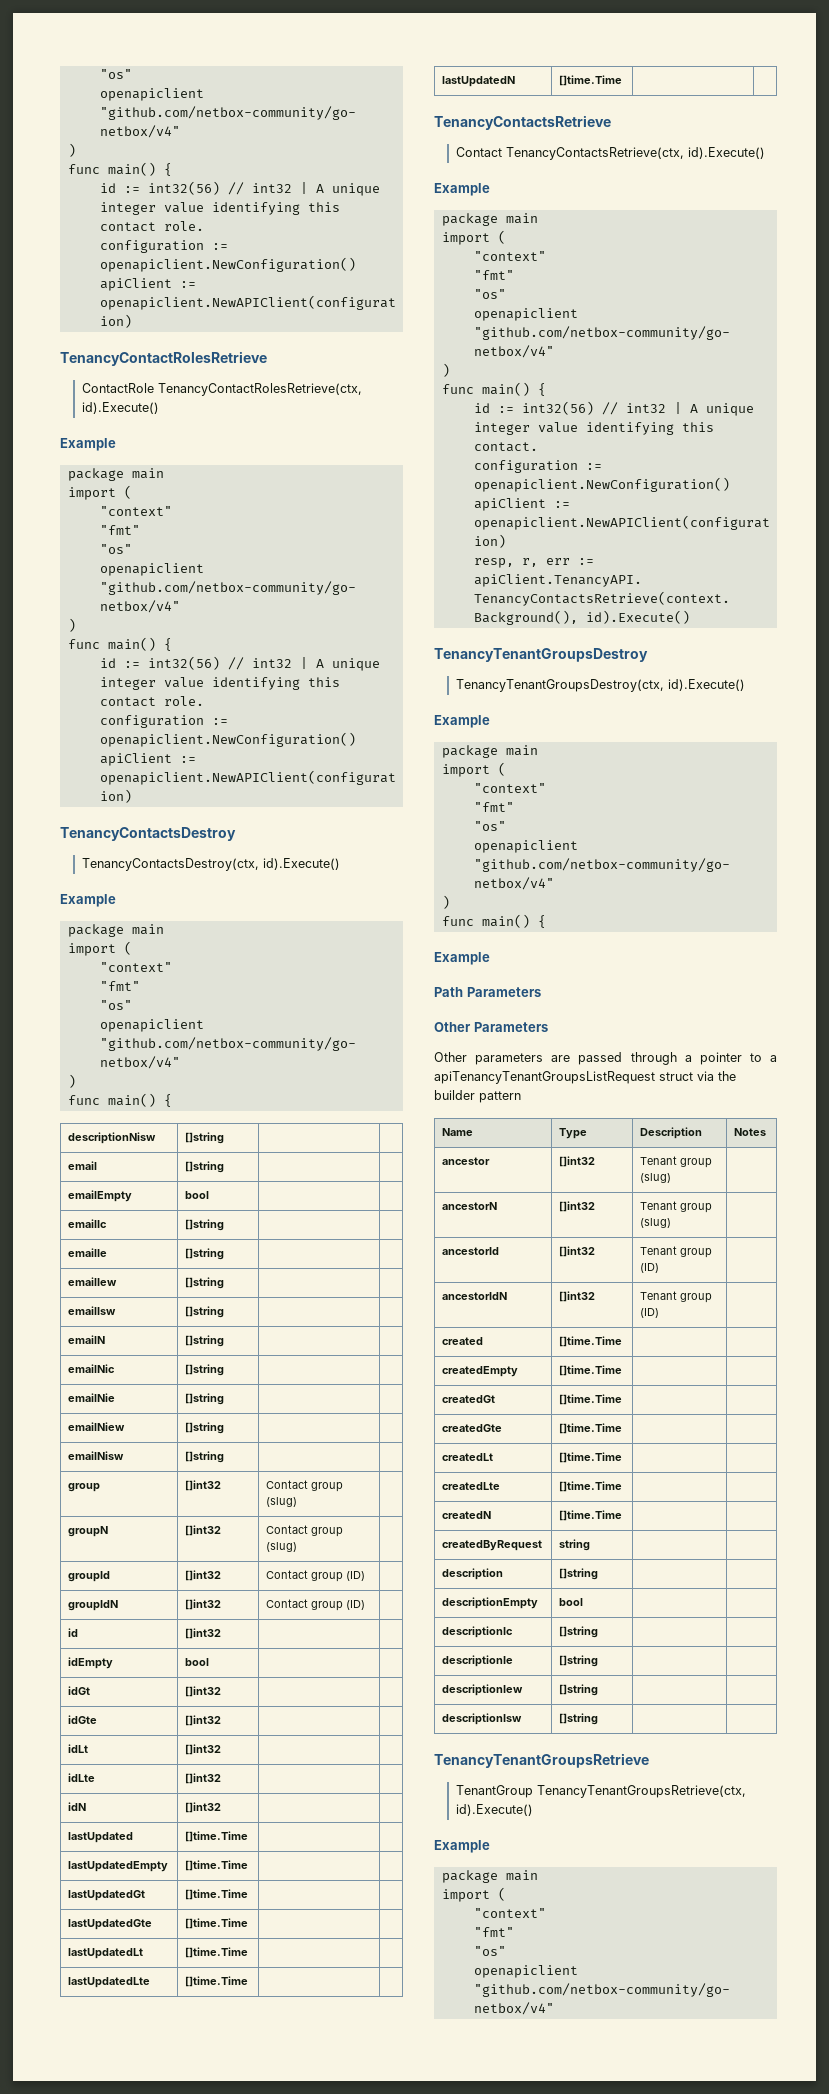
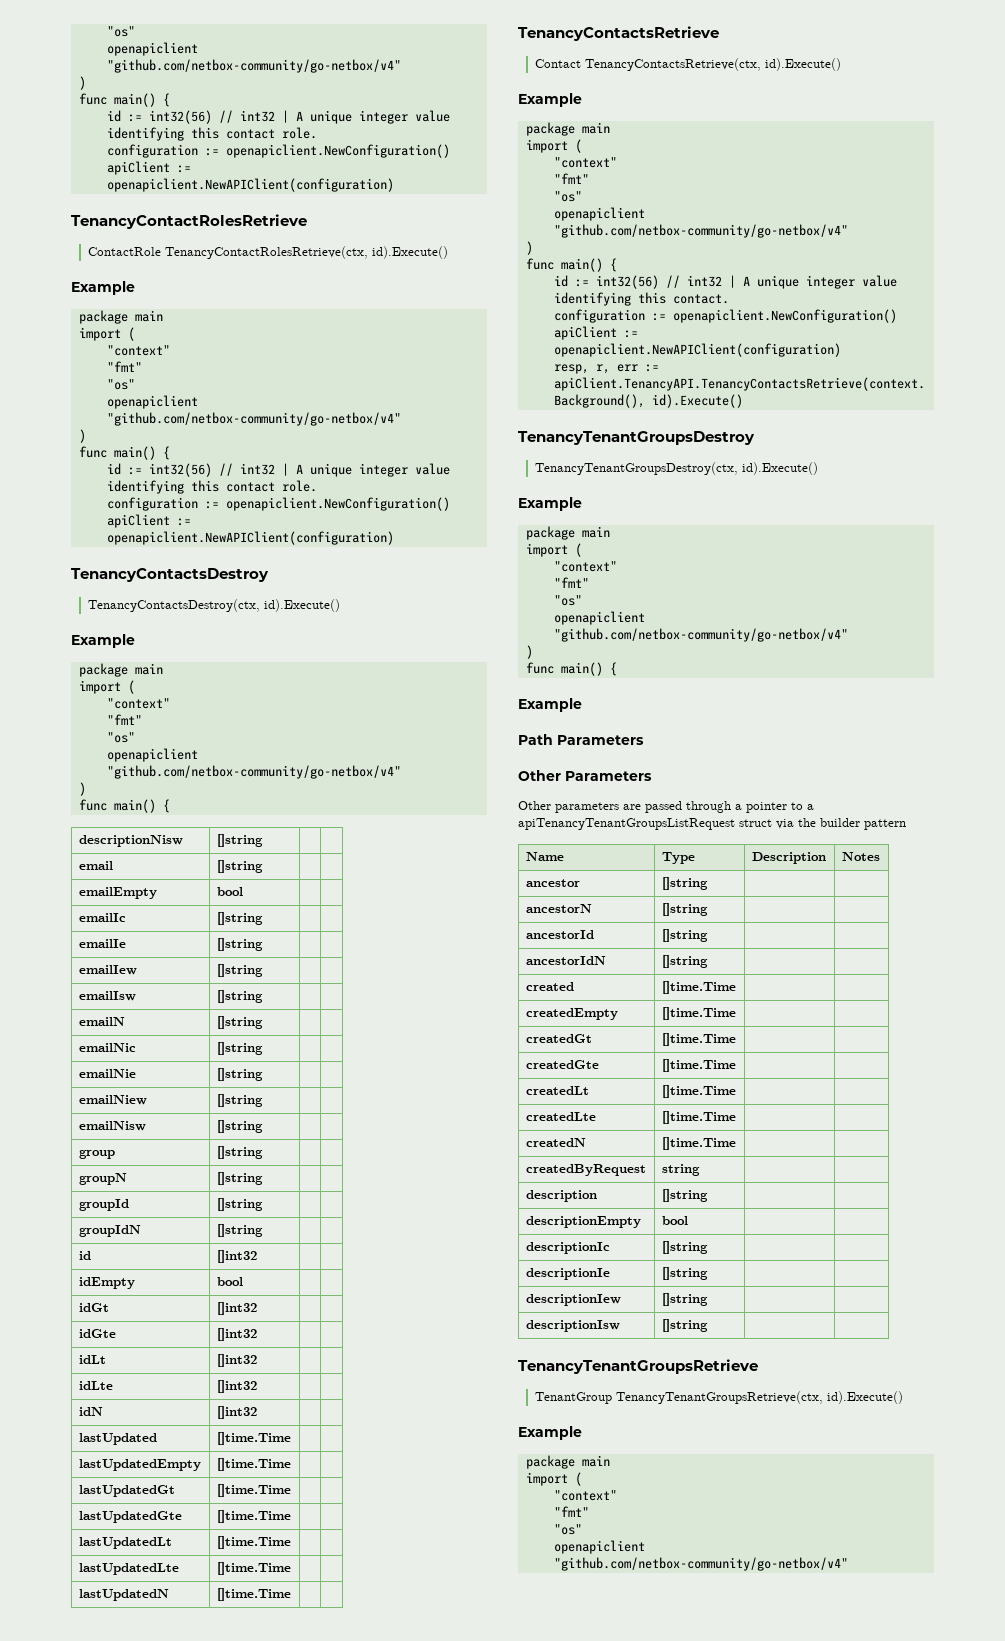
- group | []int32 | Contact group (slug) |
- groupN | []int32 | Contact group (slug) |
- groupId | []int32 | Contact group (ID) |
- groupIdN | []int32 | Contact group (ID) |
+ group | []string | |
+ groupN | []string | |
+ groupId | []string | |
+ groupIdN | []string | |
- ancestor | []int32 | Tenant group (slug) |
- ancestorN | []int32 | Tenant group (slug) |
- ancestorId | []int32 | Tenant group (ID) |
- ancestorIdN | []int32 | Tenant group (ID) |
+ ancestor | []string | |
+ ancestorN | []string | |
+ ancestorId | []string | |
+ ancestorIdN | []string | |

